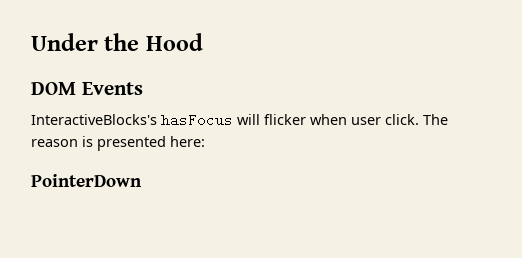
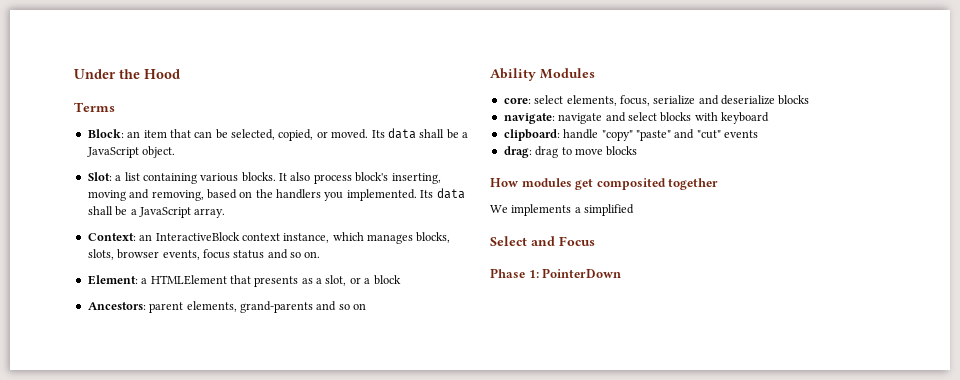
- DOM Events
- InteractiveBlocks's hasFocus will flicker when user click. The reason is presented here:
- PointerDown
+ Terms
+ Block: an item that can be selected, copied, or moved. Its data shall be a JavaScript object.
+ Slot: a list containing various blocks. It also process block's inserting, moving and removing, based on the handlers you implemented. Its data shall be a JavaScript array.
+ Context: an InteractiveBlock context instance, which manages blocks, slots, browser events, focus status and so on.
+ Element: a HTMLElement that presents as a slot, or a block
+ Ancestors: parent elements, grand-parents and so on
+ Ability Modules
+ core: select elements, focus, serialize and deserialize blocks
+ navigate: navigate and select blocks with keyboard
+ clipboard: handle "copy" "paste" and "cut" events
+ drag: drag to move blocks
+ How modules get composited together
+ We implements a simplified
+ Select and Focus
+ Phase 1: PointerDown

